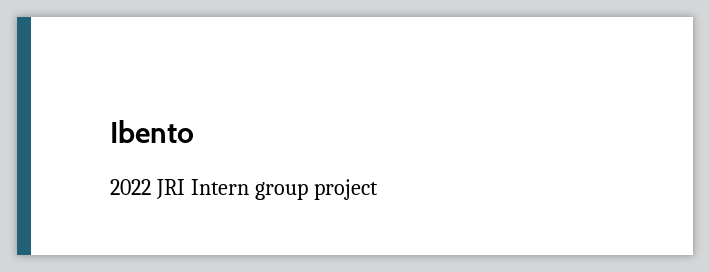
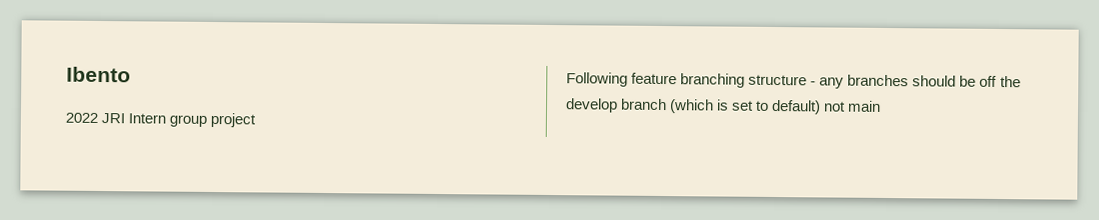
+ Following feature branching structure - any branches should be off the develop branch (which is set to default) not main

